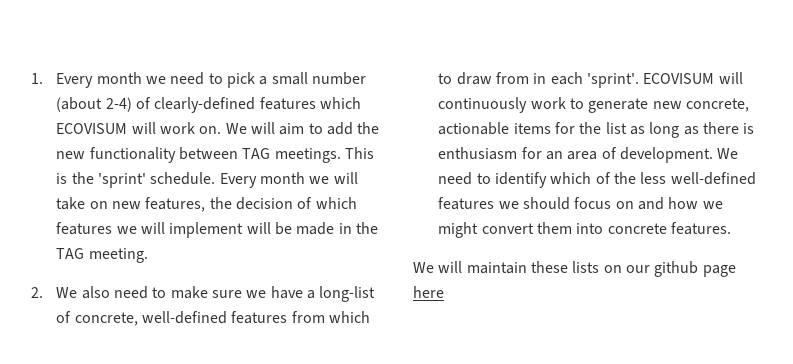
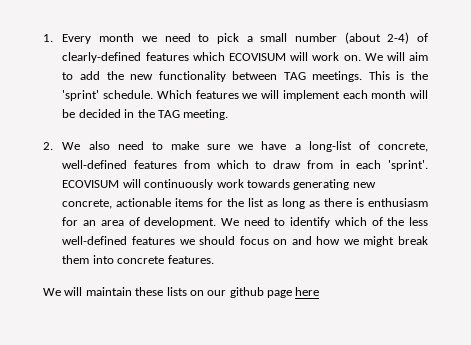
- Every month we will take on new features, the decision of which features we will implement will be made in the TAG meeting.
+ Which features we will implement each month will be decided in the TAG meeting.
- ECOVISUM will continuously work to generate new concrete, actionable items for the list as long as there is enthusiasm for an area of development.
+ ECOVISUM will continuously work towards generating new concrete, actionable items for the list as long as there is enthusiasm for an area of development.
- We need to identify which of the less well-defined features we should focus on and how we might convert them into concrete features.
+ We need to identify which of the less well-defined features we should focus on and how we might break them into concrete features.

